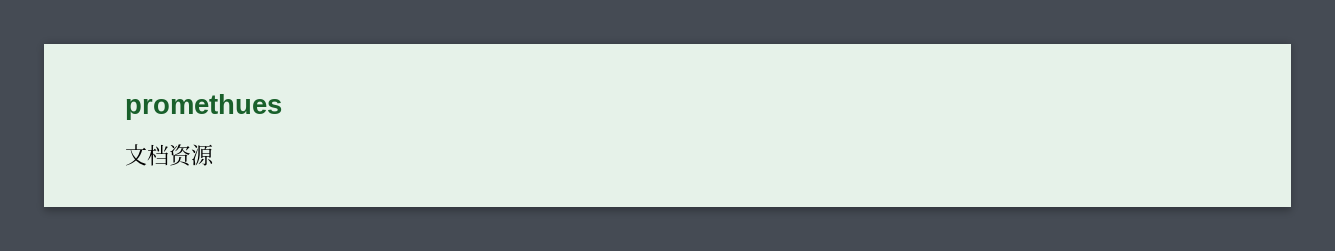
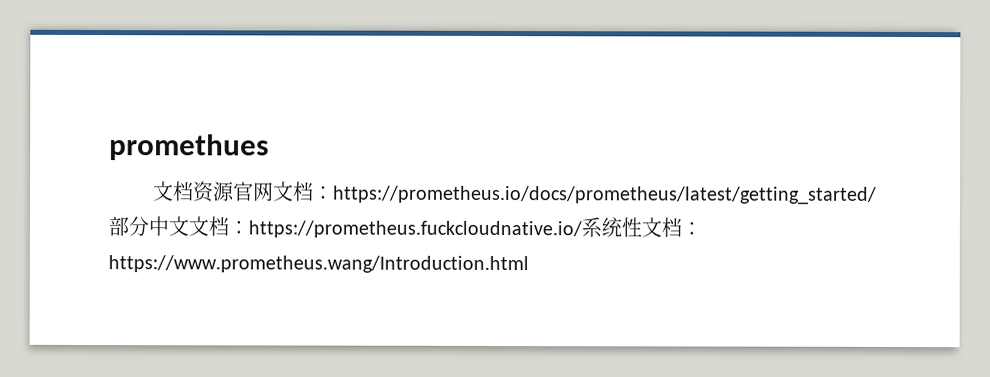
- 文档资源
+ 文档资源官网文档：https://prometheus.io/docs/prometheus/latest/getting_started/部分中文文档：https://prometheus.fuckcloudnative.io/系统性文档：https://www.prometheus.wang/Introduction.html

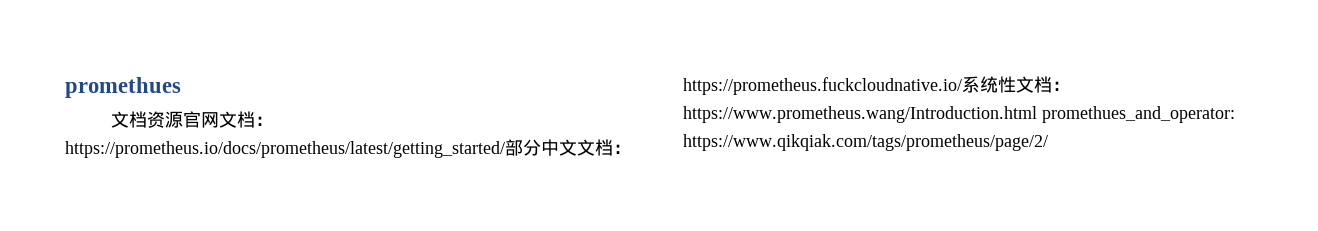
- 文档资源官网文档：https://prometheus.io/docs/prometheus/latest/getting_started/部分中文文档：https://prometheus.fuckcloudnative.io/系统性文档：https://www.prometheus.wang/Introduction.html
+ 文档资源官网文档：https://prometheus.io/docs/prometheus/latest/getting_started/部分中文文档：https://prometheus.fuckcloudnative.io/系统性文档：https://www.prometheus.wang/Introduction.html promethues_and_operator: https://www.qikqiak.com/tags/prometheus/page/2/

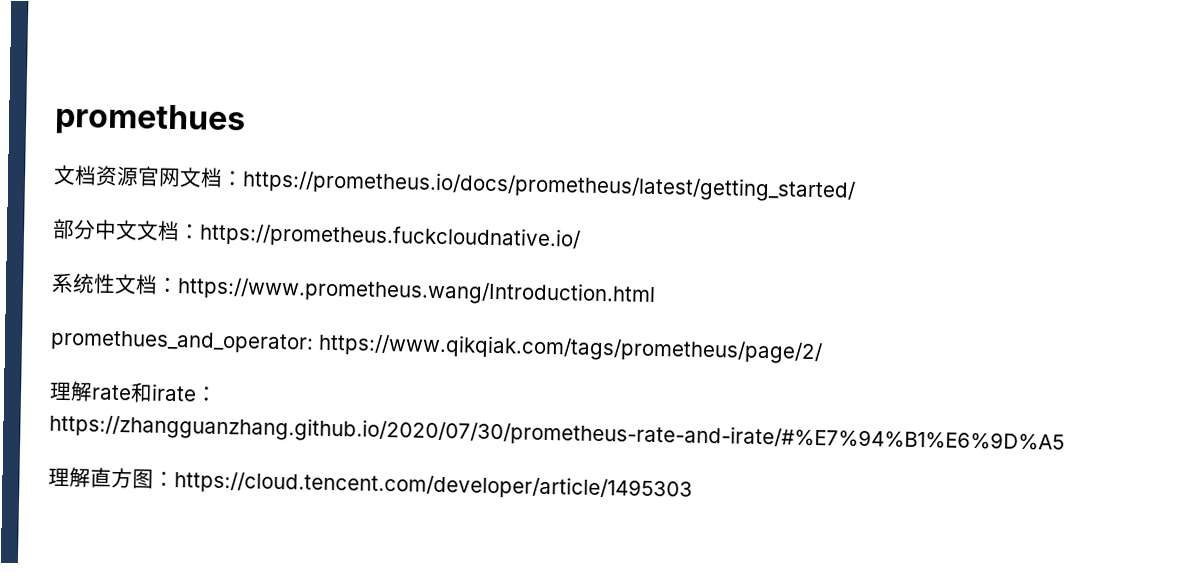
- 文档资源官网文档：https://prometheus.io/docs/prometheus/latest/getting_started/部分中文文档：https://prometheus.fuckcloudnative.io/系统性文档：https://www.prometheus.wang/Introduction.html promethues_and_operator: https://www.qikqiak.com/tags/prometheus/page/2/
+ 文档资源官网文档：https://prometheus.io/docs/prometheus/latest/getting_started/
+ 部分中文文档：https://prometheus.fuckcloudnative.io/
+ 系统性文档：https://www.prometheus.wang/Introduction.html
+ promethues_and_operator: https://www.qikqiak.com/tags/prometheus/page/2/
+ 理解rate和irate：https://zhangguanzhang.github.io/2020/07/30/prometheus-rate-and-irate/#%E7%94%B1%E6%9D%A5
+ 理解直方图：https://cloud.tencent.com/developer/article/1495303

